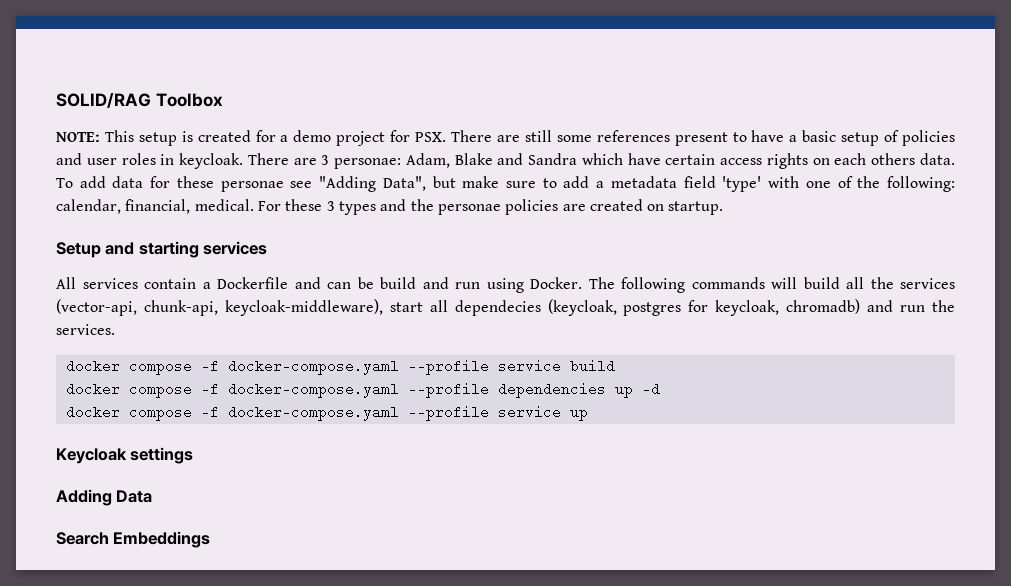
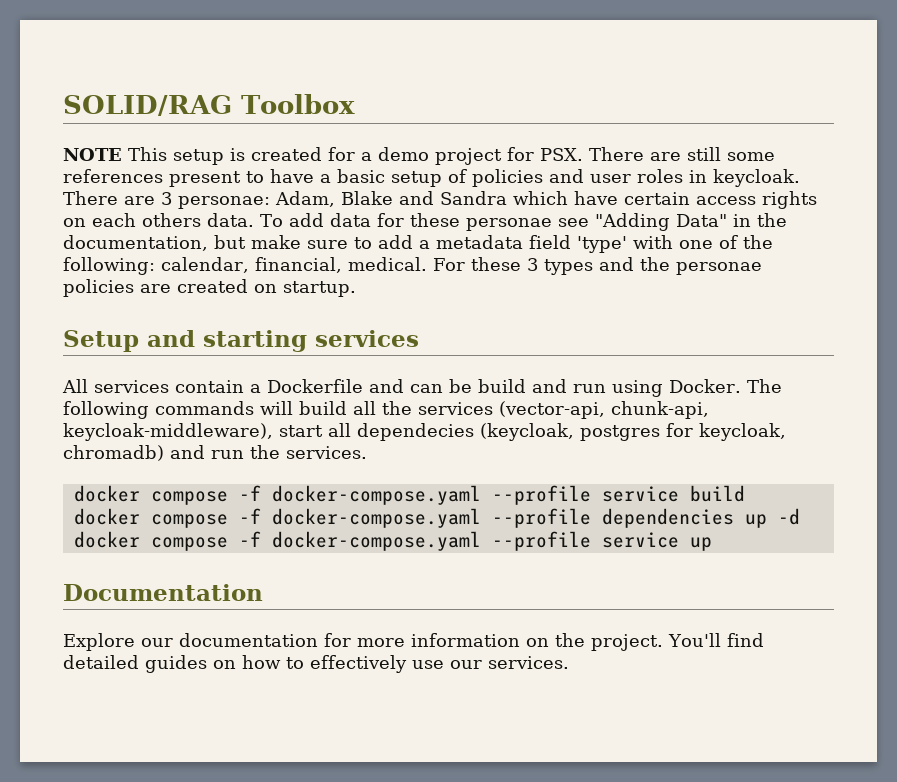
- NOTE: This setup is created for a demo project for PSX. There are still some references present to have a basic setup of policies and user roles in keycloak.
+ NOTE This setup is created for a demo project for PSX. There are still some references present to have a basic setup of policies and user roles in keycloak.
- To add data for these personae see "Adding Data", but make sure to add a metadata field 'type' with one of the following: calendar, financial, medical.
+ To add data for these personae see "Adding Data" in the documentation, but make sure to add a metadata field 'type' with one of the following: calendar, financial, medical.
- Keycloak settings
- Adding Data
- Search Embeddings
+ Documentation
+ Explore our documentation for more information on the project. You'll find detailed guides on how to effectively use our services.

